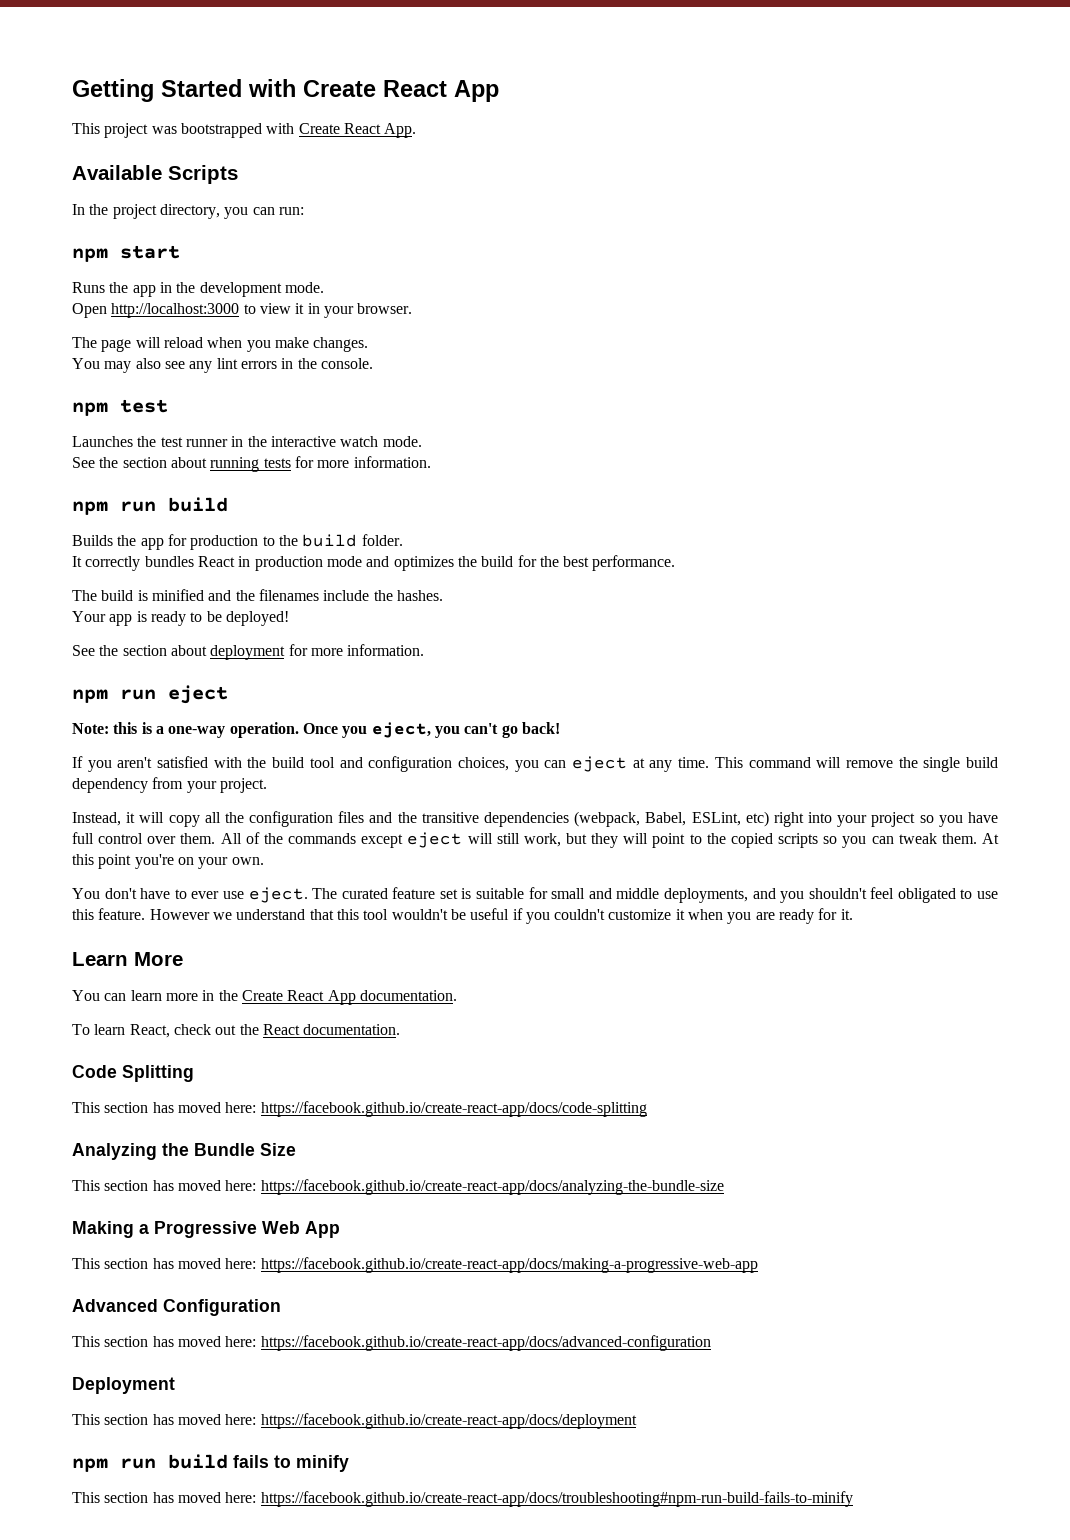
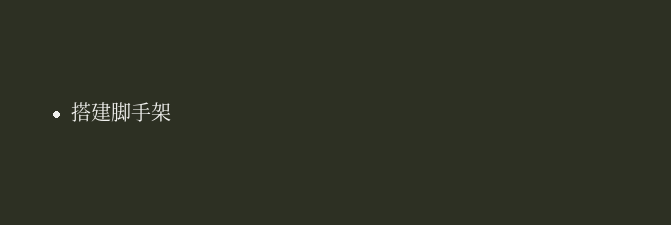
- Getting Started with Create React App
- This project was bootstrapped with Create React App.
- Available Scripts
- In the project directory, you can run:
- npm start
- Runs the app in the development mode.
- Open http://localhost:3000 to view it in your browser.
- The page will reload when you make changes.
- You may also see any lint errors in the console.
- npm test
- Launches the test runner in the interactive watch mode.
- See the section about running tests for more information.
- npm run build
- Builds the app for production to the build folder.
- It correctly bundles React in production mode and optimizes the build for the best performance.
- The build is minified and the filenames include the hashes.
- Your app is ready to be deployed!
- See the section about deployment for more information.
- npm run eject
- Note: this is a one-way operation. Once you eject, you can't go back!
- If you aren't satisfied with the build tool and configuration choices, you can eject at any time. This command will remove the single build dependency from your project.
- Instead, it will copy all the configuration files and the transitive dependencies (webpack, Babel, ESLint, etc) right into your project so you have full control over them. All of the commands except eject will still work, but they will point to the copied scripts so you can tweak them. At this point you're on your own.
- You don't have to ever use eject. The curated feature set is suitable for small and middle deployments, and you shouldn't feel obligated to use this feature. However we understand that this tool wouldn't be useful if you couldn't customize it when you are ready for it.
- Learn More
- You can learn more in the Create React App documentation.
- To learn React, check out the React documentation.
- Code Splitting
- This section has moved here: https://facebook.github.io/create-react-app/docs/code-splitting
- Analyzing the Bundle Size
- This section has moved here: https://facebook.github.io/create-react-app/docs/analyzing-the-bundle-size
- Making a Progressive Web App
- This section has moved here: https://facebook.github.io/create-react-app/docs/making-a-progressive-web-app
- Advanced Configuration
- This section has moved here: https://facebook.github.io/create-react-app/docs/advanced-configuration
- Deployment
- This section has moved here: https://facebook.github.io/create-react-app/docs/deployment
- npm run build fails to minify
- This section has moved here: https://facebook.github.io/create-react-app/docs/troubleshooting#npm-run-build-fails-to-minify
+ 搭建脚手架

